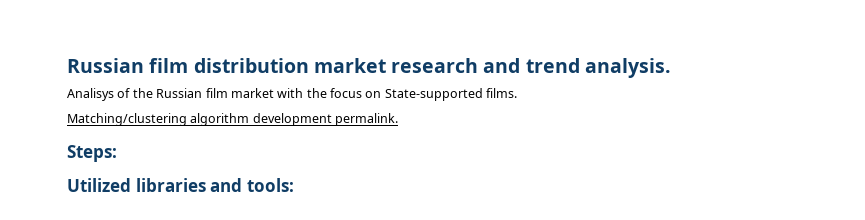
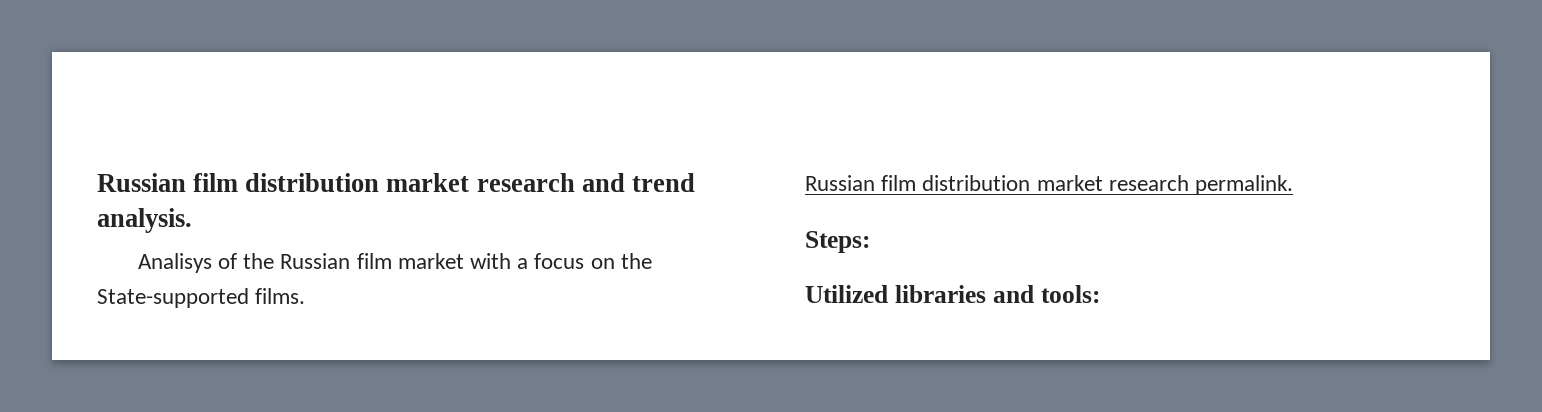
- Analisys of the Russian film market with the focus on State-supported films.
+ Analisys of the Russian film market with a focus on the State-supported films.
- Matching/clustering algorithm development permalink.
+ Russian film distribution market research permalink.

